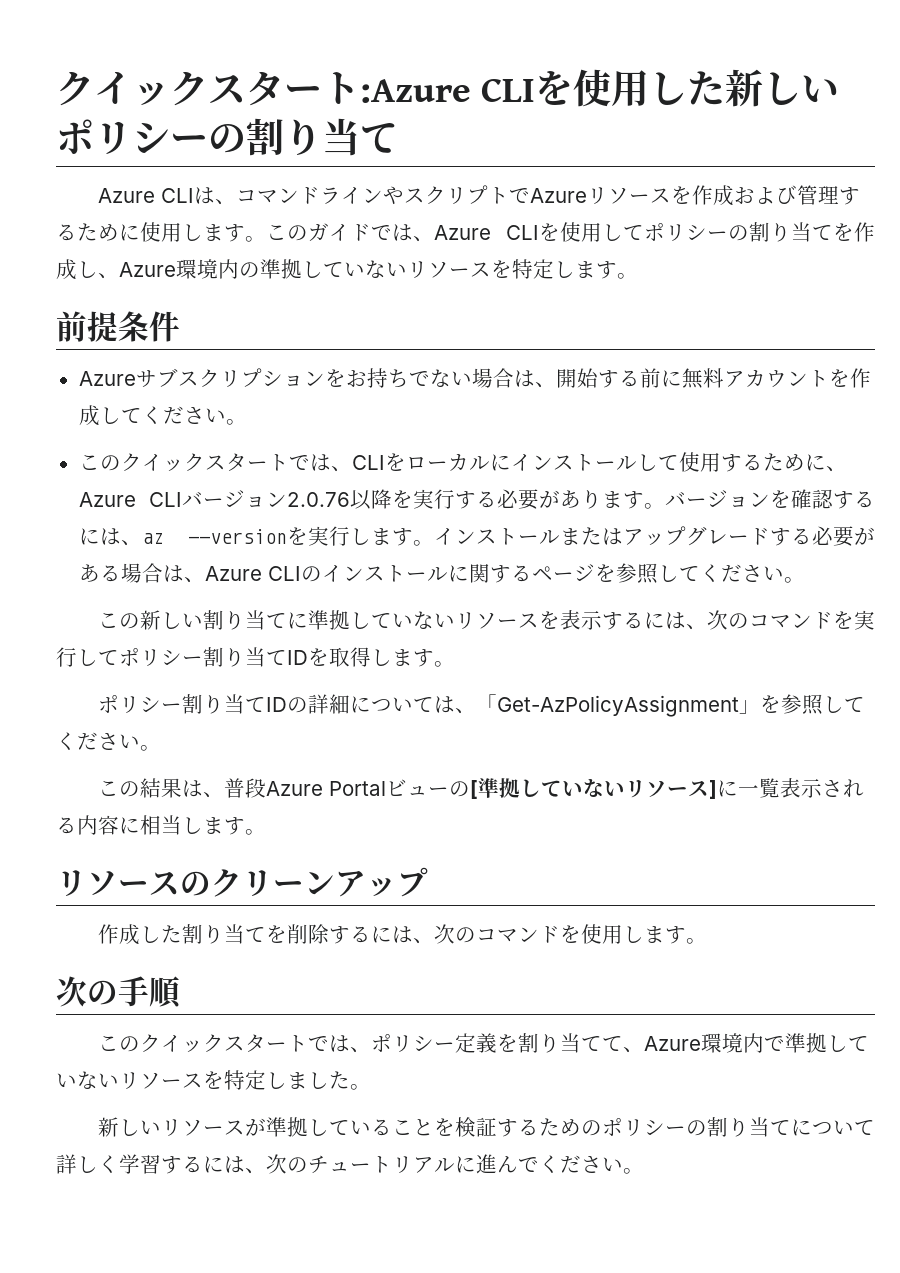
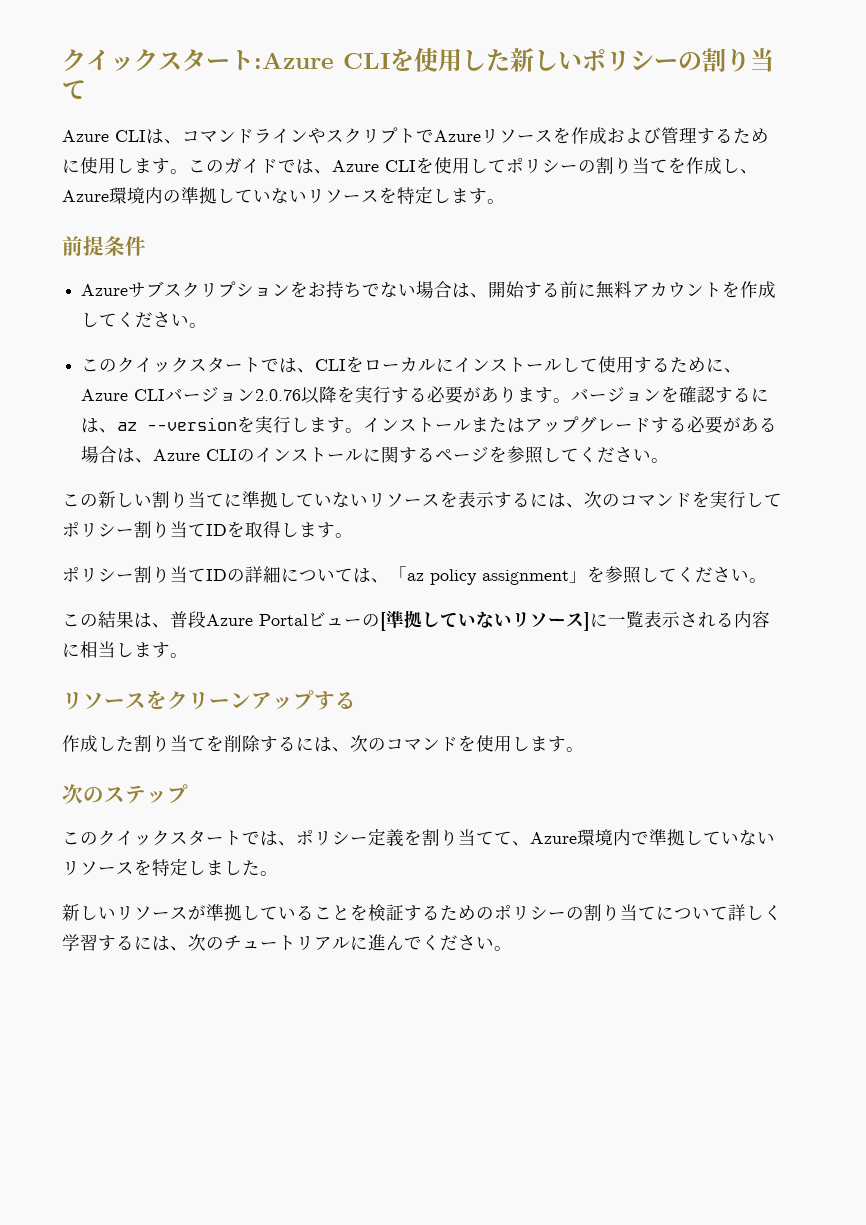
- ポリシー割り当てIDの詳細については、「Get-AzPolicyAssignment」を参照してください。
+ ポリシー割り当てIDの詳細については、「az policy assignment」を参照してください。
- リソースのクリーンアップ
+ リソースをクリーンアップする
- 次の手順
+ 次のステップ

